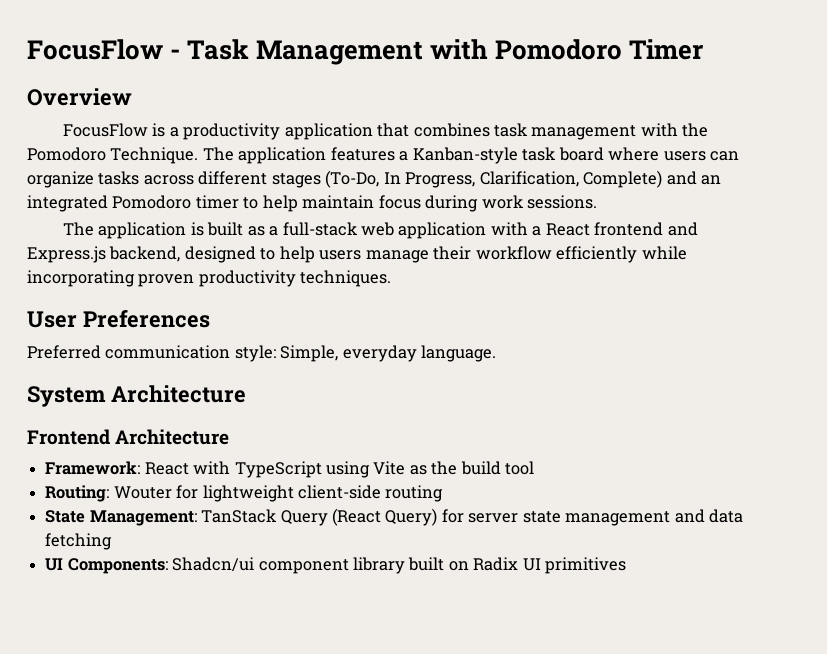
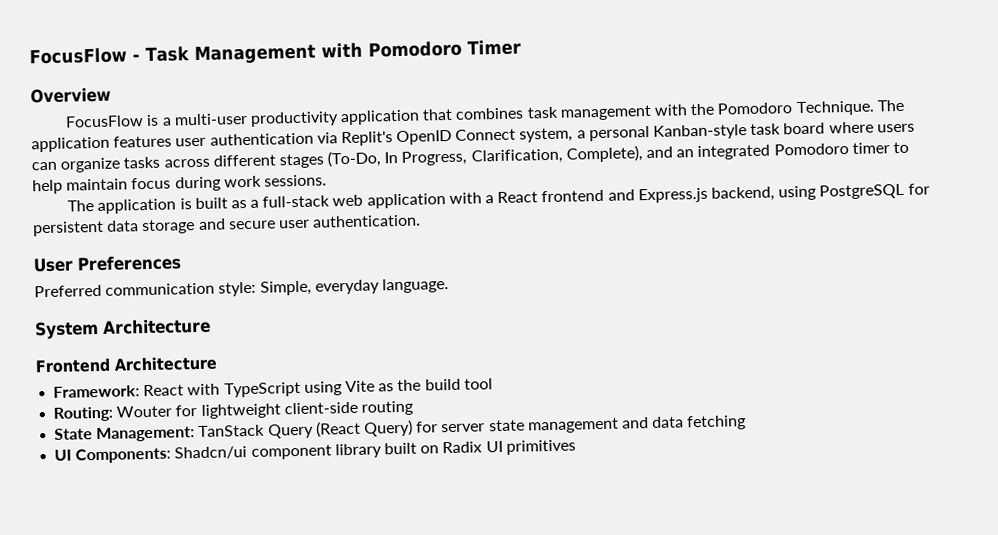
- FocusFlow is a productivity application that combines task management with the Pomodoro Technique.
+ FocusFlow is a multi-user productivity application that combines task management with the Pomodoro Technique.
- The application features a Kanban-style task board where users can organize tasks across different stages (To-Do, In Progress, Clarification, Complete) and an integrated Pomodoro timer to help maintain focus during work sessions.
+ The application features user authentication via Replit's OpenID Connect system, a personal Kanban-style task board where users can organize tasks across different stages (To-Do, In Progress, Clarification, Complete), and an integrated Pomodoro timer to help maintain focus during work sessions.
- The application is built as a full-stack web application with a React frontend and Express.js backend, designed to help users manage their workflow efficiently while incorporating proven productivity techniques.
+ The application is built as a full-stack web application with a React frontend and Express.js backend, using PostgreSQL for persistent data storage and secure user authentication.

